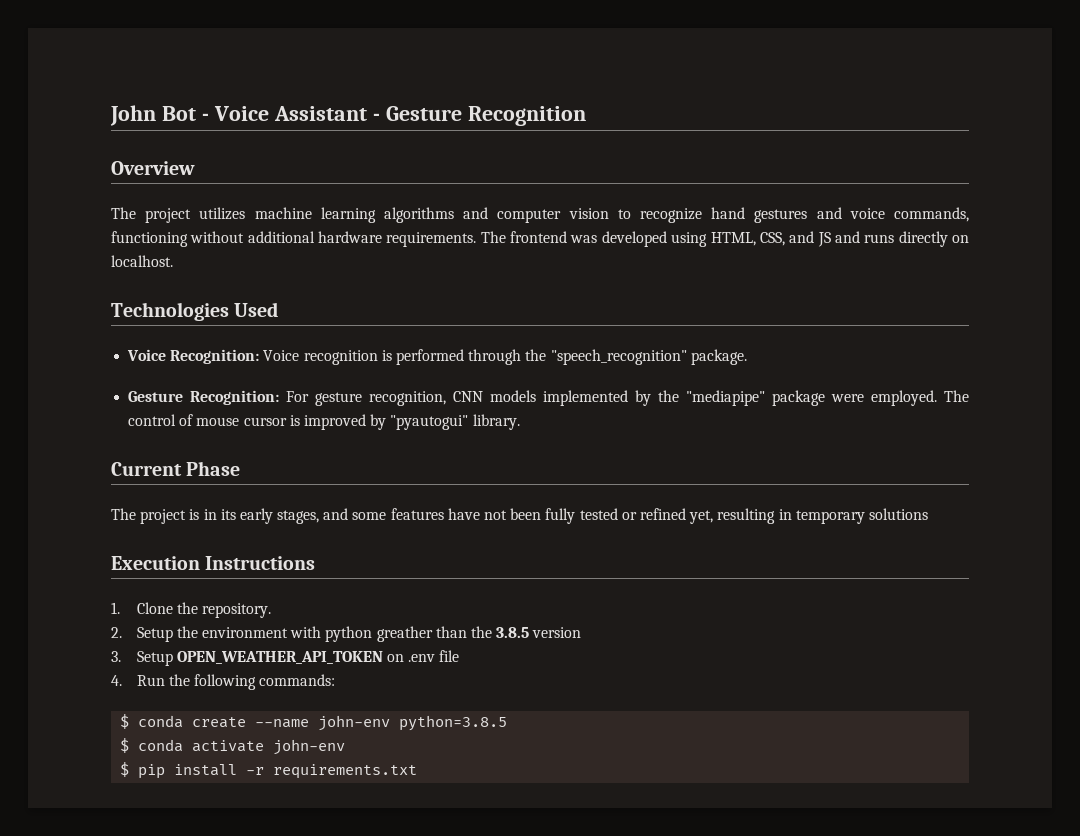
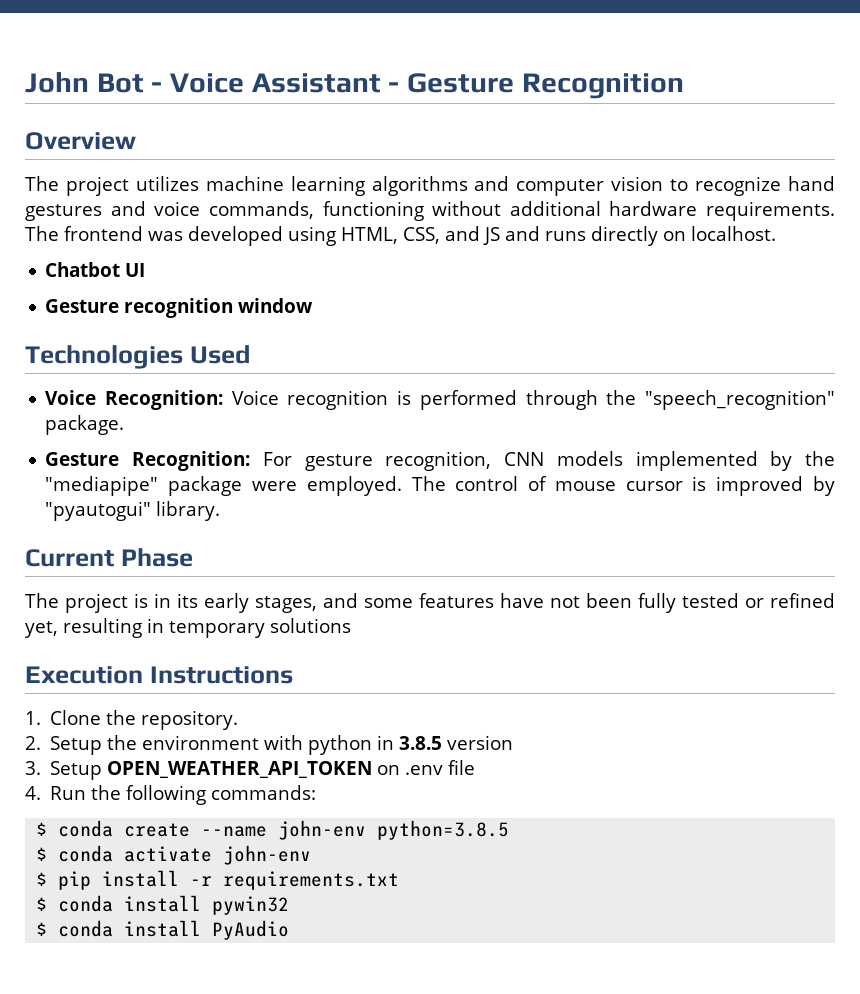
+ Chatbot UI
+ Gesture recognition window
- 2. Setup the environment with python greather than the 3.8.5 version
+ 2. Setup the environment with python in 3.8.5 version
+ $ conda install pywin32
+ $ conda install PyAudio

